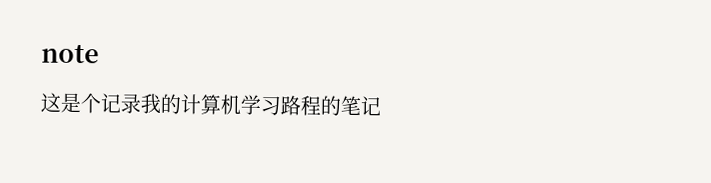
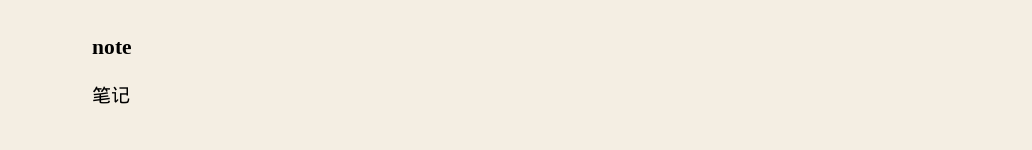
- 这是个记录我的计算机学习路程的笔记
+ 笔记

